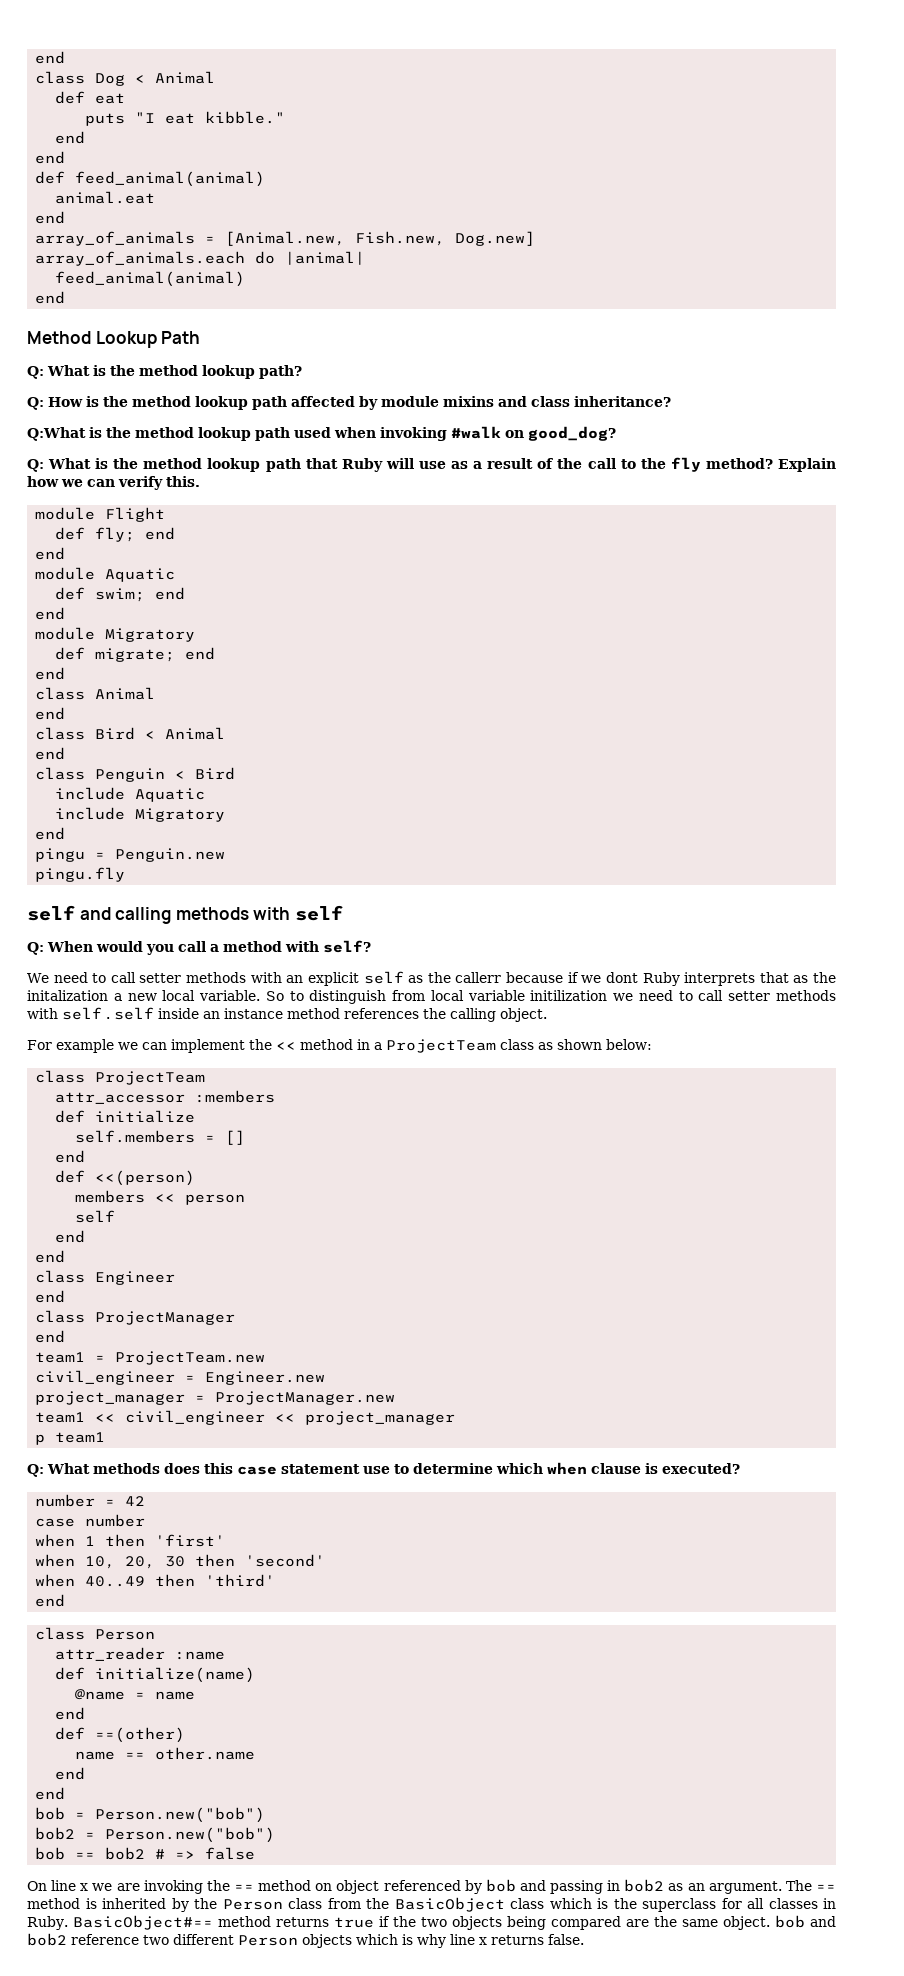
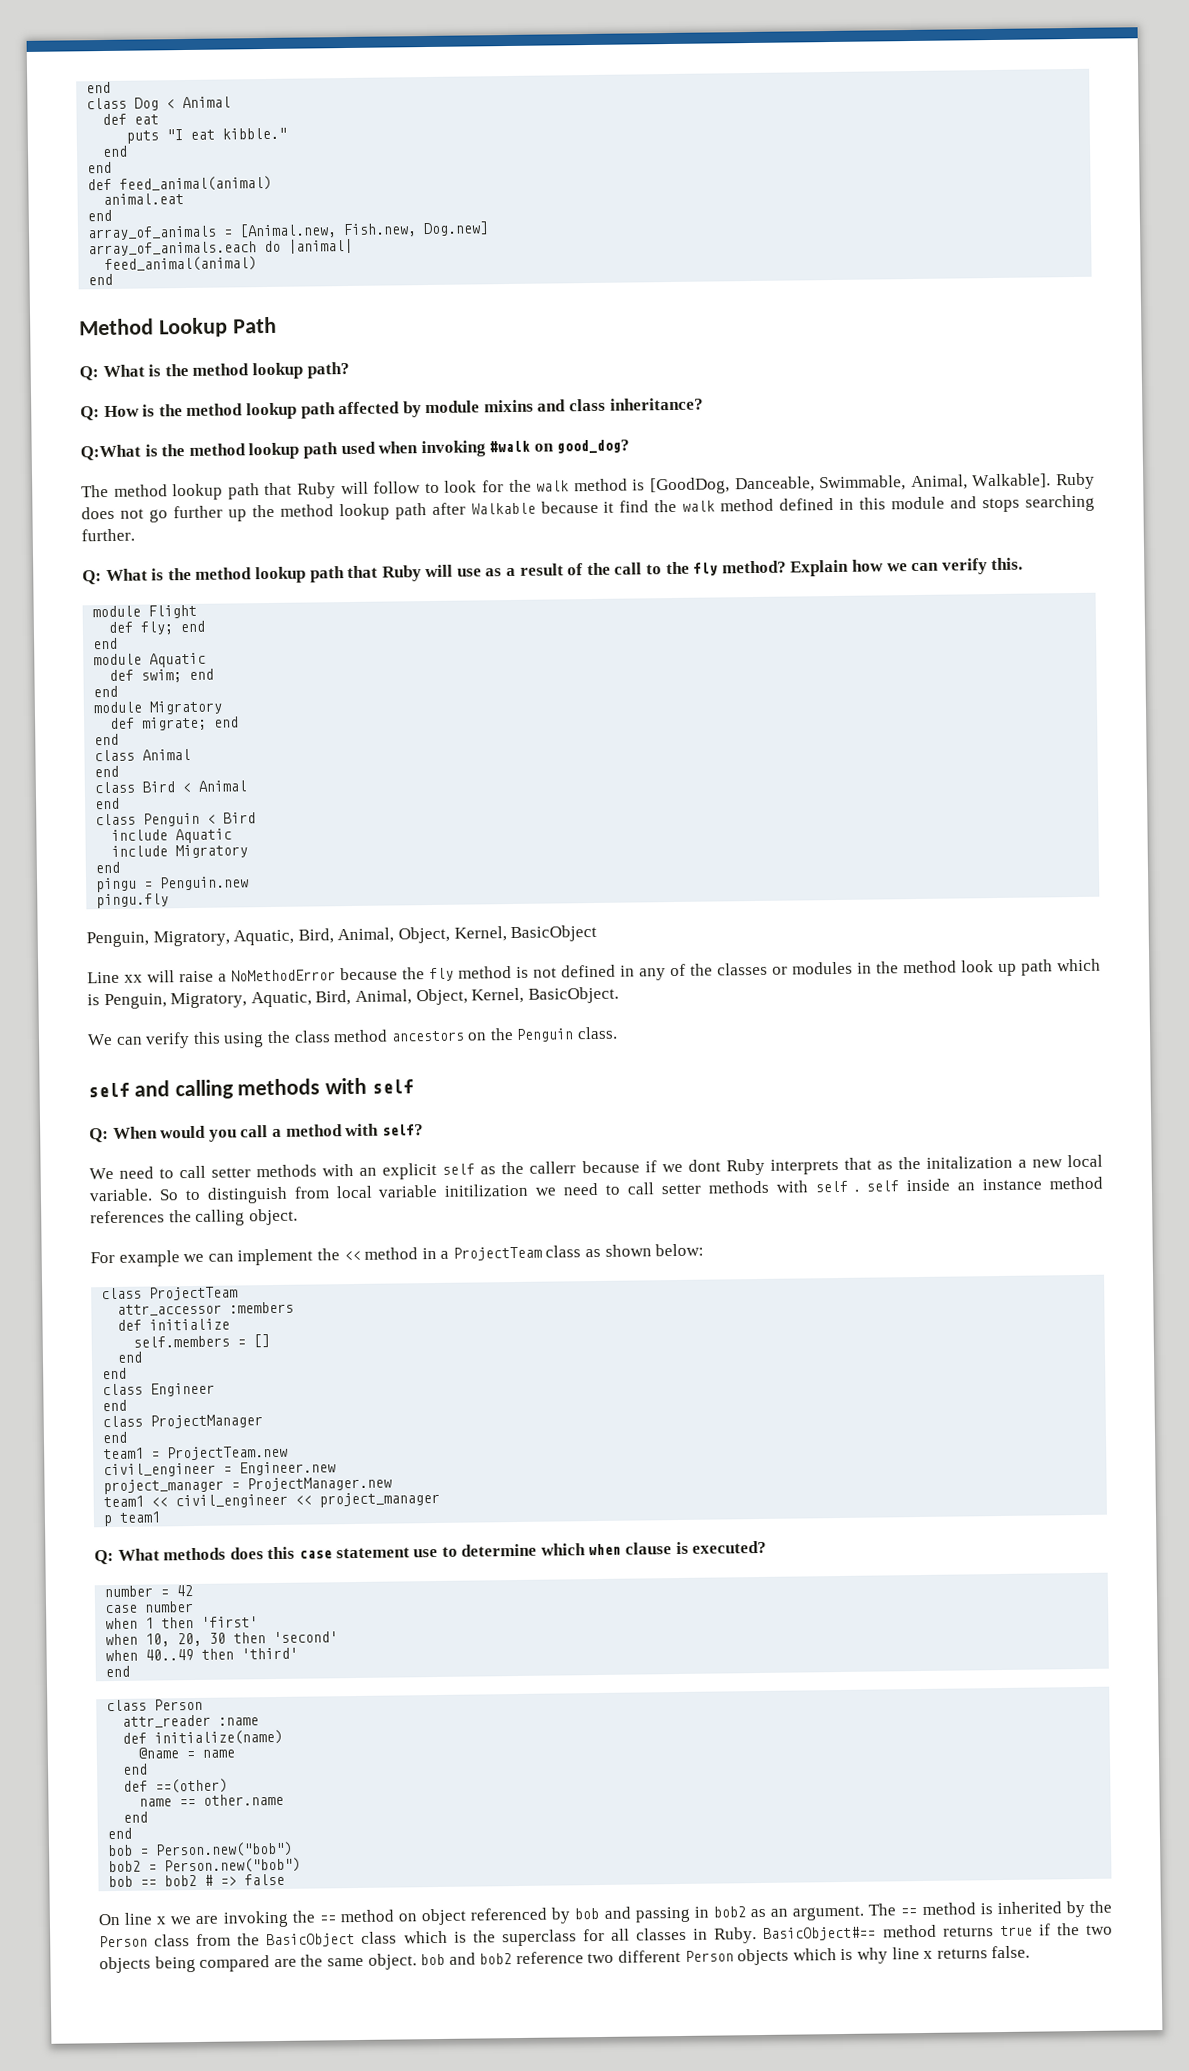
+ The method lookup path that Ruby will follow to look for the walk method is [GoodDog, Danceable, Swimmable, Animal, Walkable]. Ruby does not go further up the method lookup path after Walkable because it find the walk method defined in this module and stops searching further.
+ Penguin, Migratory, Aquatic, Bird, Animal, Object, Kernel, BasicObject
+ Line xx will raise a NoMethodError because the fly method is not defined in any of the classes or modules in the method look up path which is Penguin, Migratory, Aquatic, Bird, Animal, Object, Kernel, BasicObject.
+ We can verify this using the class method ancestors on the Penguin class.
- def <<(person)
- members << person
- self
- end

